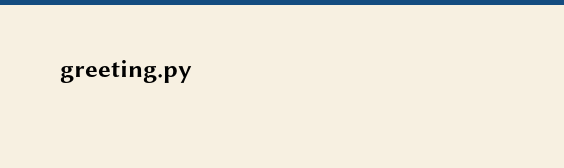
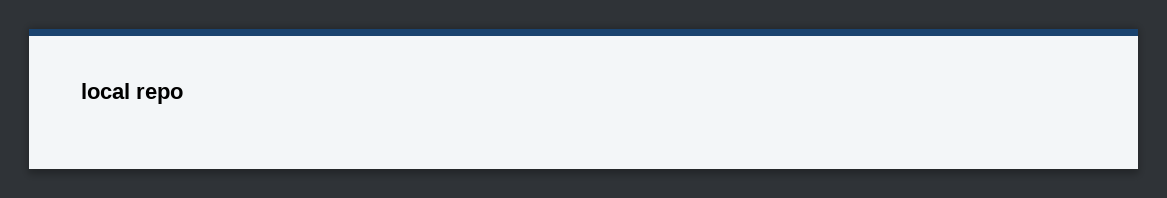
- greeting.py
+ local repo

